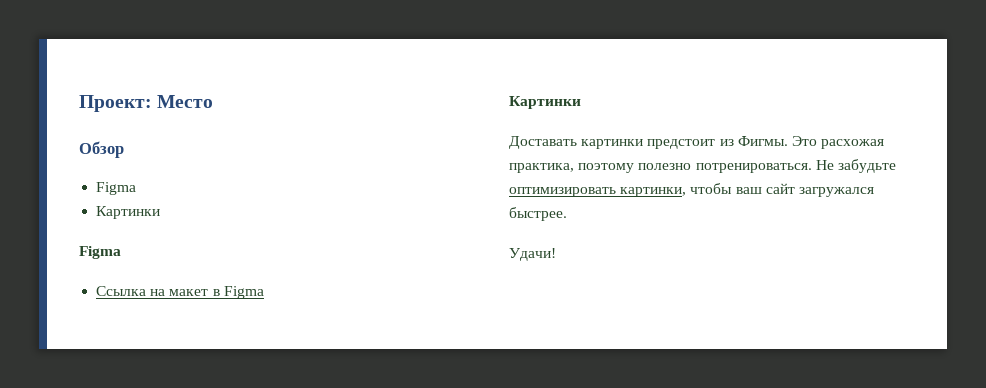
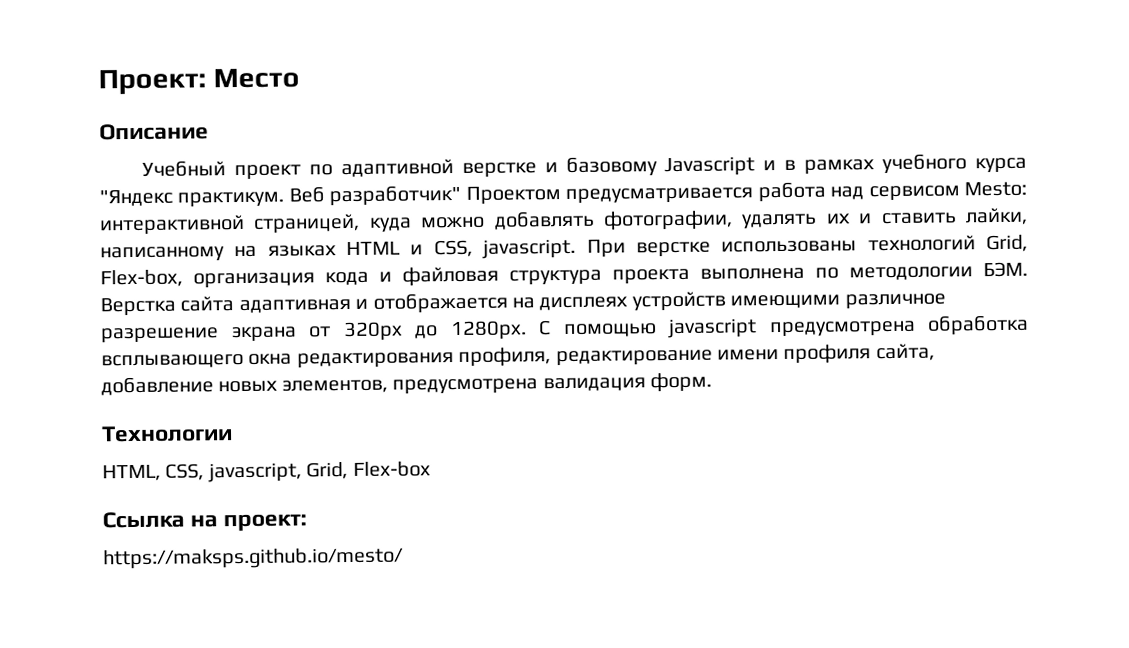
- Обзор
- Figma
- Картинки
- Figma
- Ссылка на макет в Figma
- Картинки
- Доставать картинки предстоит из Фигмы. Это расхожая практика, поэтому полезно потренироваться. Не забудьте оптимизировать картинки, чтобы ваш сайт загружался быстрее.
- Удачи!
+ Описание
+ Учебный проект по адаптивной верстке и базовому Javascript и в рамках учебного курса "Яндекс практикум. Веб разработчик" Проектом предусматривается работа над сервисом Mesto: интерактивной страницей, куда можно добавлять фотографии, удалять их и ставить лайки, написанному на языках HTML и CSS, javascript. При верстке использованы технологий Grid, Flex-box, организация кода и файловая структура проекта выполнена по методологии БЭМ. Верстка сайта адаптивная и отображается на дисплеях устройств имеющими различное разрешение экрана от 320px до 1280px. С помощью javascript предусмотрена обработка всплывающего окна редактирования профиля, редактирование имени профиля сайта, добавление новых элементов, предусмотрена валидация форм.
+ Технологии
+ HTML, CSS, javascript, Grid, Flex-box
+ Ссылка на проект:
+ https://maksps.github.io/mesto/

